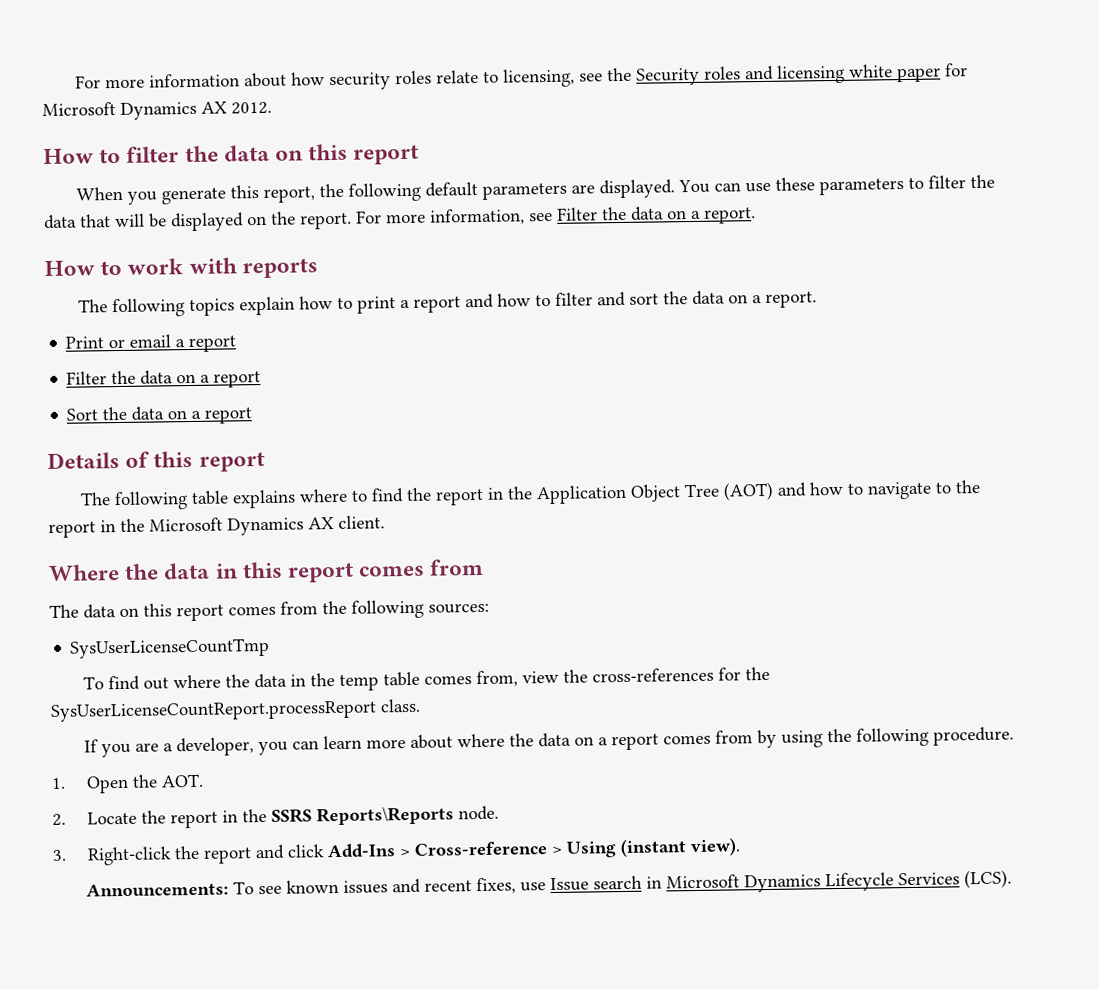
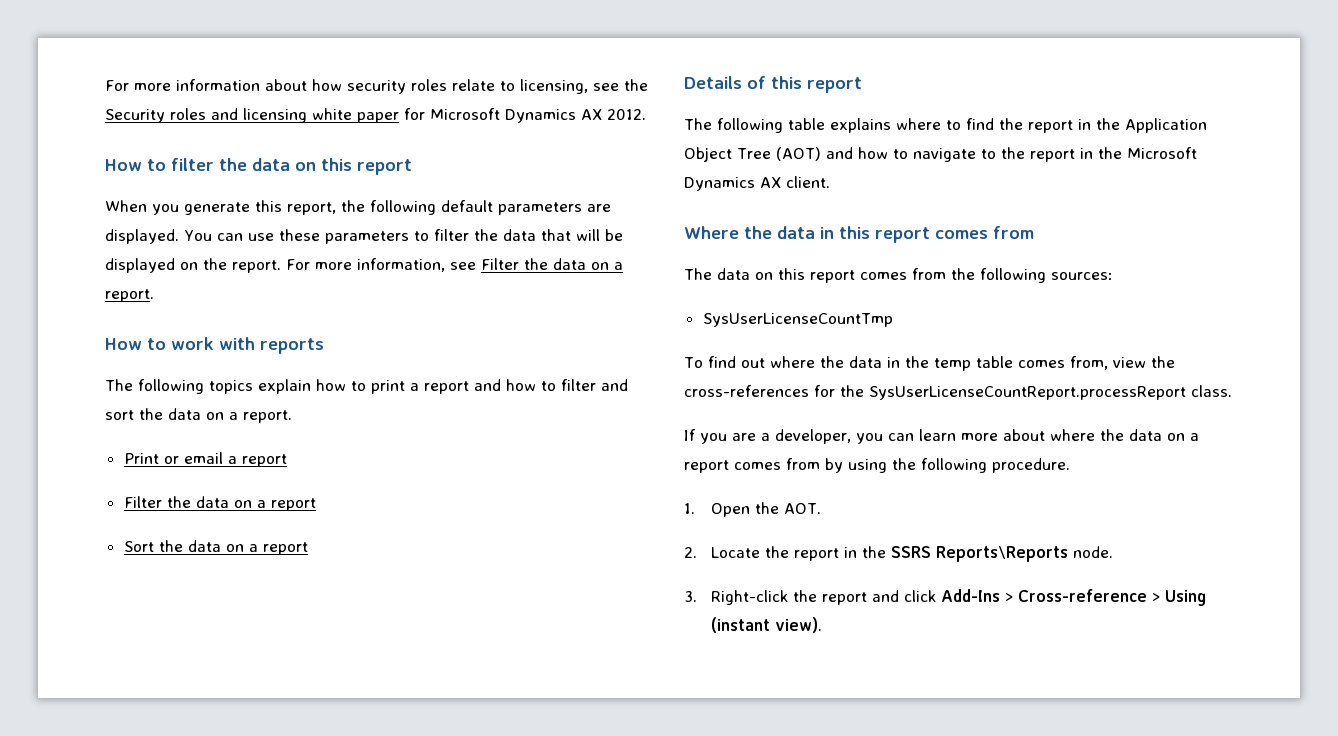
- Announcements: To see known issues and recent fixes, use Issue search in Microsoft Dynamics Lifecycle Services (LCS).

